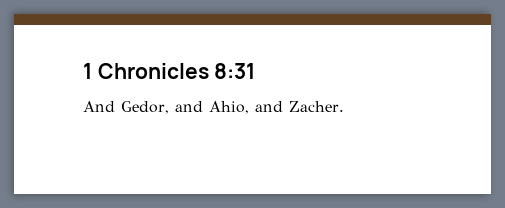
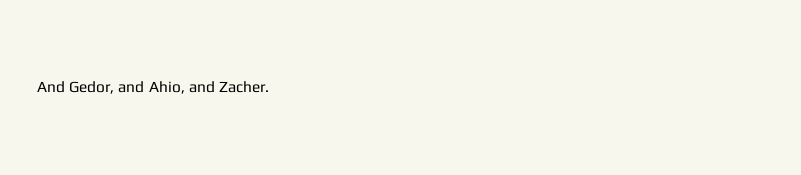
- 1 Chronicles 8:31

